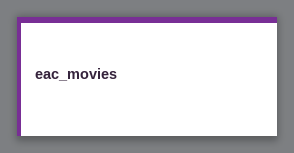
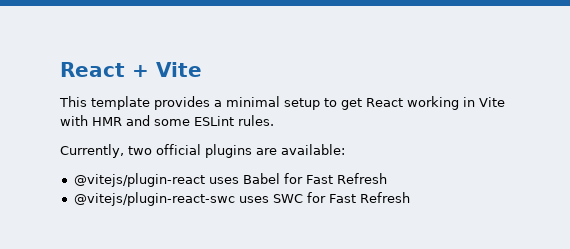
- eac_movies
+ React + Vite
+ This template provides a minimal setup to get React working in Vite with HMR and some ESLint rules.
+ Currently, two official plugins are available:
+ @vitejs/plugin-react uses Babel for Fast Refresh
+ @vitejs/plugin-react-swc uses SWC for Fast Refresh

